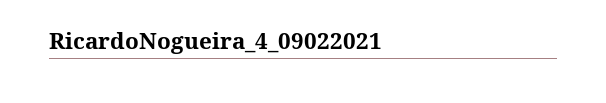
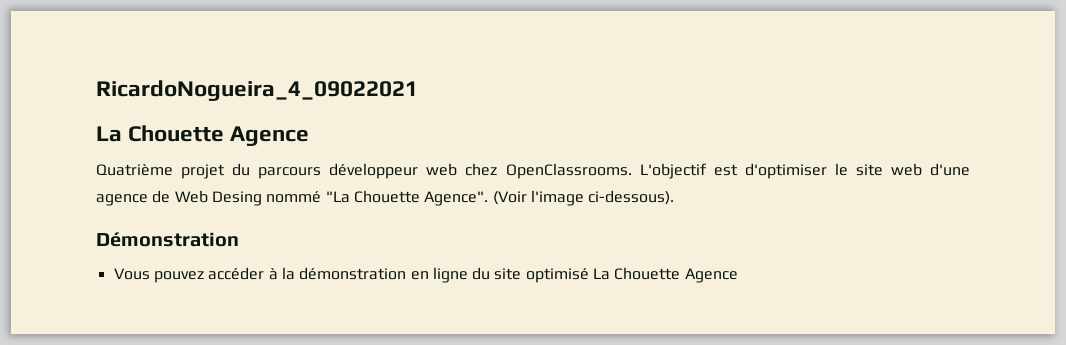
  RicardoNogueira_4_09022021
+ La Chouette Agence
+ Quatrième projet du parcours développeur web chez OpenClassrooms. L'objectif est d'optimiser le site web d'une agence de Web Desing nommé "La Chouette Agence". (Voir l'image ci-dessous).
+ Démonstration
+ Vous pouvez accéder à la démonstration en ligne du site optimisé La Chouette Agence

